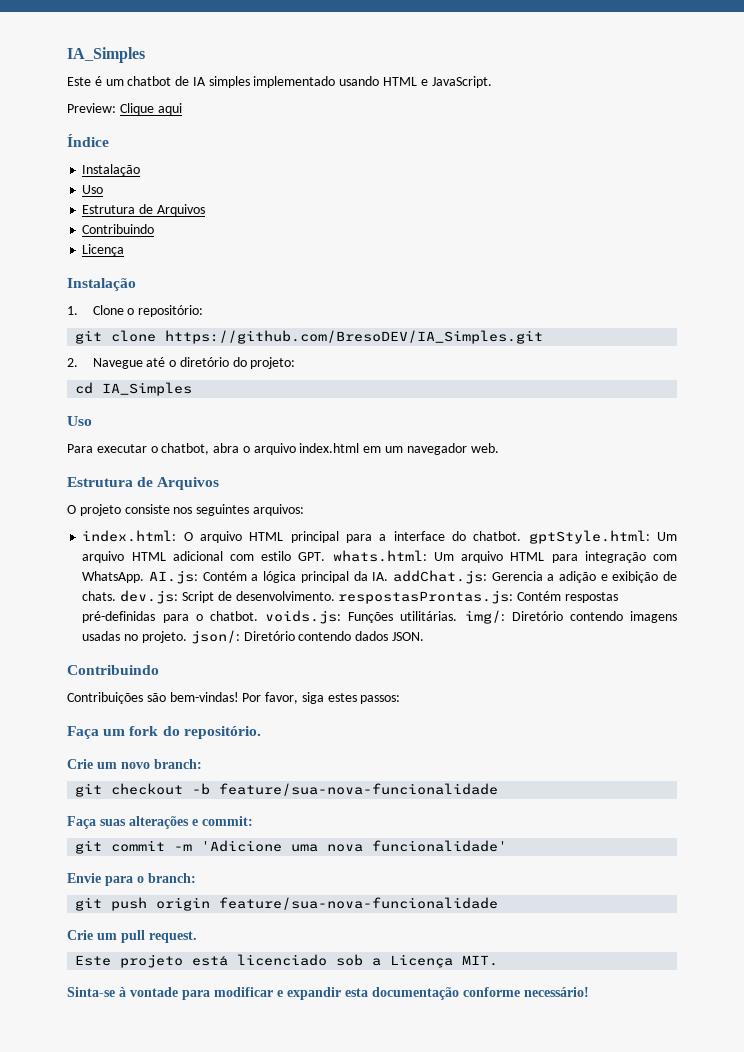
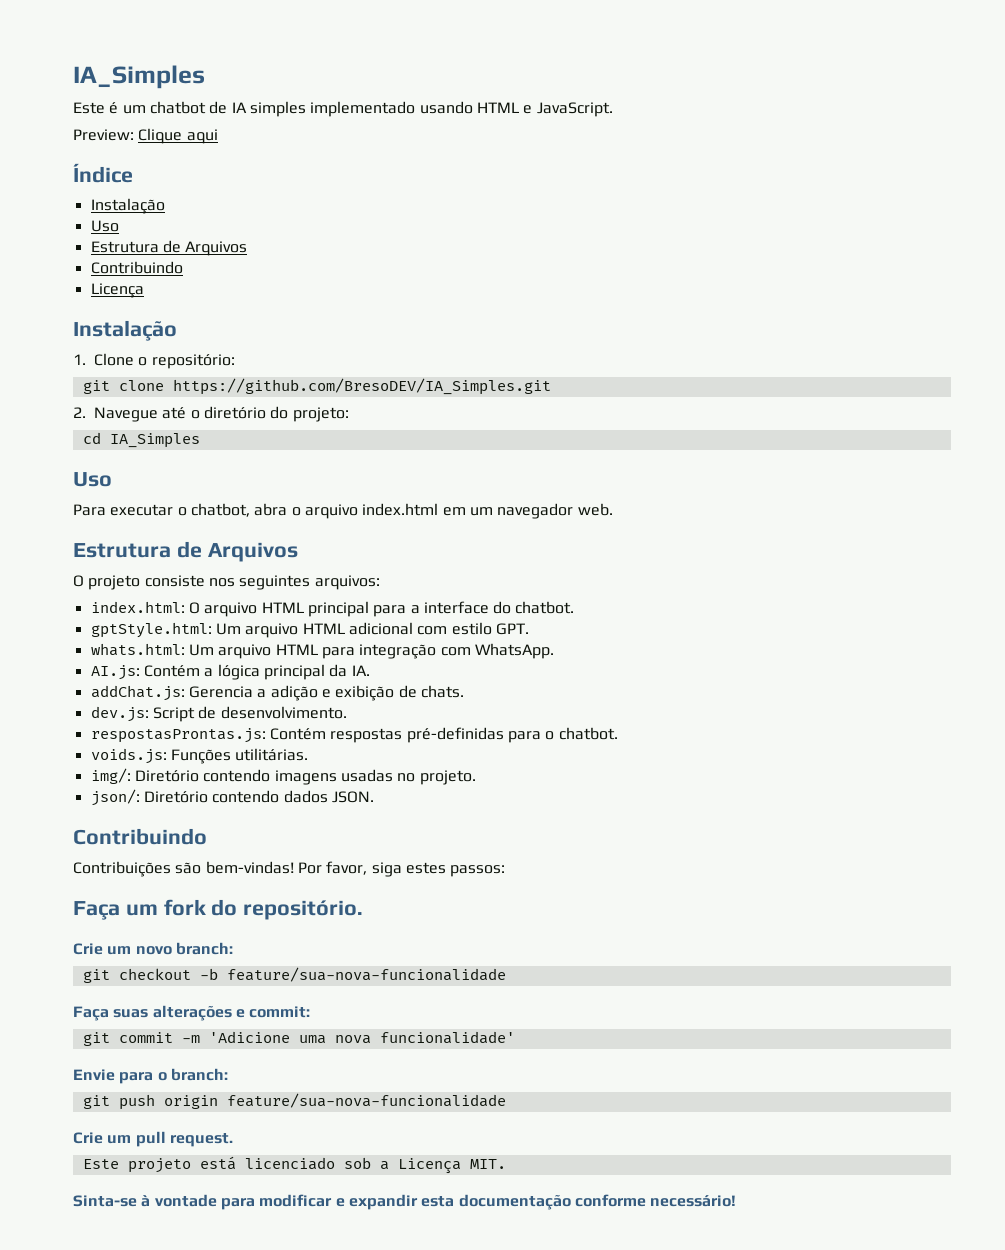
- O arquivo HTML principal para a interface do chatbot. gptStyle.html:
+ O arquivo HTML principal para a interface do chatbot.
+ gptStyle.html:
- Um arquivo HTML adicional com estilo GPT. whats.html:
+ Um arquivo HTML adicional com estilo GPT.
+ whats.html:
- Um arquivo HTML para integração com WhatsApp. AI.js:
+ Um arquivo HTML para integração com WhatsApp.
+ AI.js:
- Contém a lógica principal da IA. addChat.js:
+ Contém a lógica principal da IA.
+ addChat.js:
- Gerencia a adição e exibição de chats. dev.js:
+ Gerencia a adição e exibição de chats.
+ dev.js:
- Script de desenvolvimento. respostasProntas.js:
+ Script de desenvolvimento.
+ respostasProntas.js:
- Contém respostas pré-definidas para o chatbot. voids.js:
+ Contém respostas pré-definidas para o chatbot.
+ voids.js:
- Funções utilitárias. img/:
+ Funções utilitárias.
+ img/:
- Diretório contendo imagens usadas no projeto. json/:
+ Diretório contendo imagens usadas no projeto.
+ json/:

